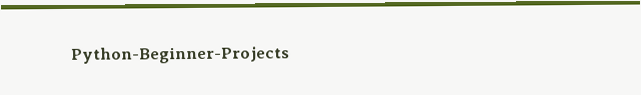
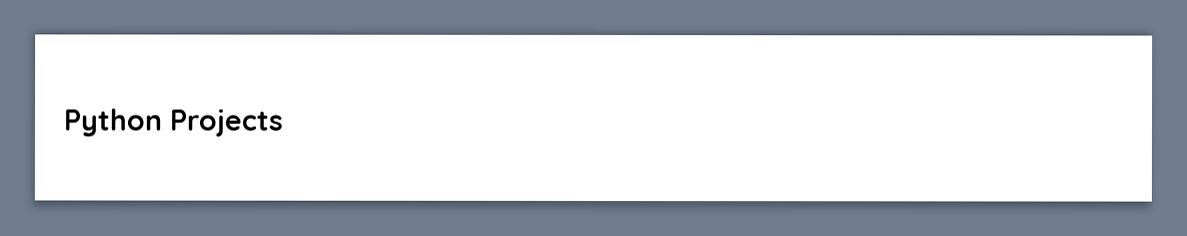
- Python-Beginner-Projects
+ Python Projects

